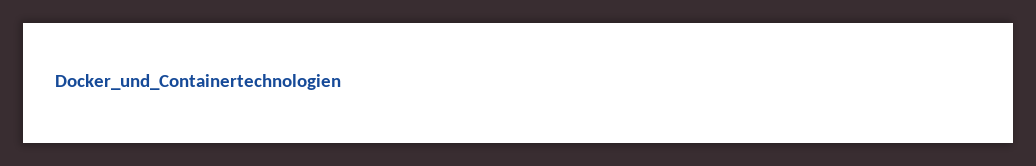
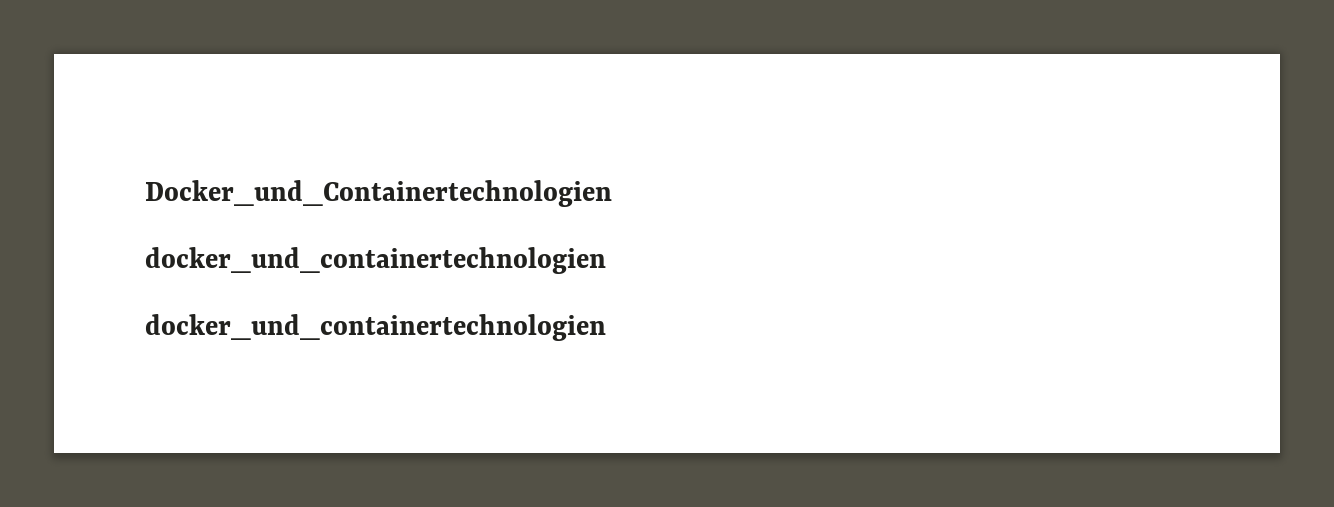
  Docker_und_Containertechnologien
+ docker_und_containertechnologien
+ docker_und_containertechnologien

